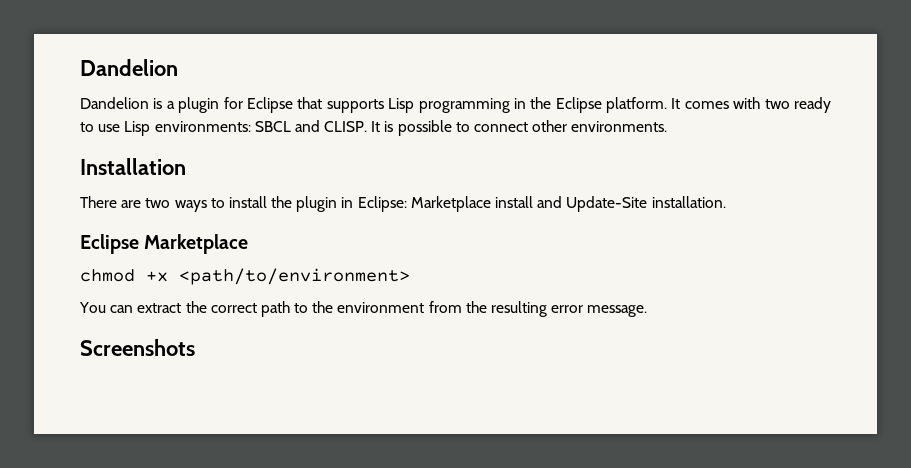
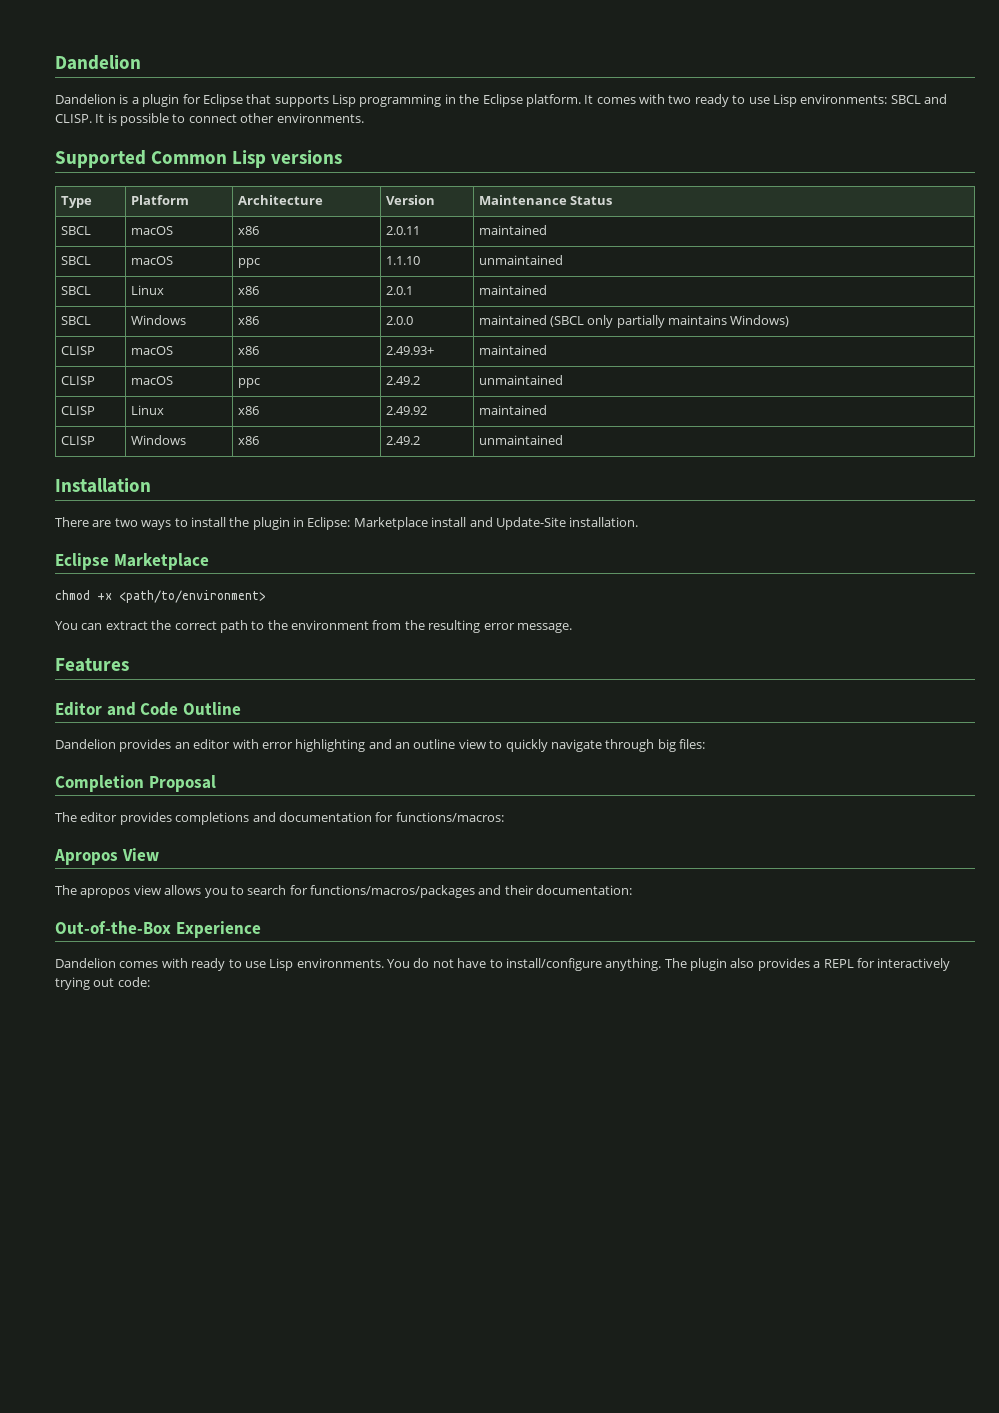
+ Supported Common Lisp versions
+ Type | Platform | Architecture | Version | Maintenance Status
+ SBCL | macOS | x86 | 2.0.11 | maintained
+ SBCL | macOS | ppc | 1.1.10 | unmaintained
+ SBCL | Linux | x86 | 2.0.1 | maintained
+ SBCL | Windows | x86 | 2.0.0 | maintained (SBCL only partially maintains Windows)
+ CLISP | macOS | x86 | 2.49.93+ | maintained
+ CLISP | macOS | ppc | 2.49.2 | unmaintained
+ CLISP | Linux | x86 | 2.49.92 | maintained
+ CLISP | Windows | x86 | 2.49.2 | unmaintained
- Screenshots
+ Features
+ Editor and Code Outline
+ Dandelion provides an editor with error highlighting and an outline view to quickly navigate through big files:
+ Completion Proposal
+ The editor provides completions and documentation for functions/macros:
+ Apropos View
+ The apropos view allows you to search for functions/macros/packages and their documentation:
+ Out-of-the-Box Experience
+ Dandelion comes with ready to use Lisp environments. You do not have to install/configure anything. The plugin also provides a REPL for interactively trying out code:

